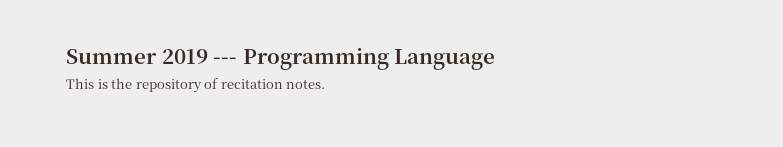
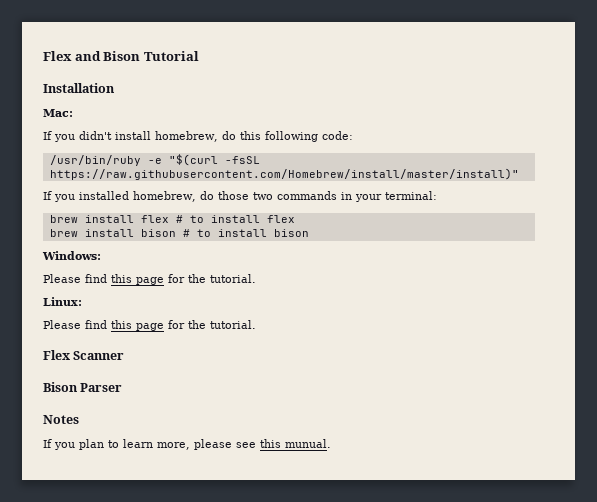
- Summer 2019 --- Programming Language
- This is the repository of recitation notes.
+ Flex and Bison Tutorial
+ Installation
+ Mac:
+ If you didn't install homebrew, do this following code:
+ /usr/bin/ruby -e "$(curl -fsSL https://raw.githubusercontent.com/Homebrew/install/master/install)"
+ If you installed homebrew, do those two commands in your terminal:
+ brew install flex # to install flex
+ brew install bison # to install bison
+ Windows:
+ Please find this page for the tutorial.
+ Linux:
+ Please find this page for the tutorial.
+ Flex Scanner
+ Bison Parser
+ Notes
+ If you plan to learn more, please see this munual.

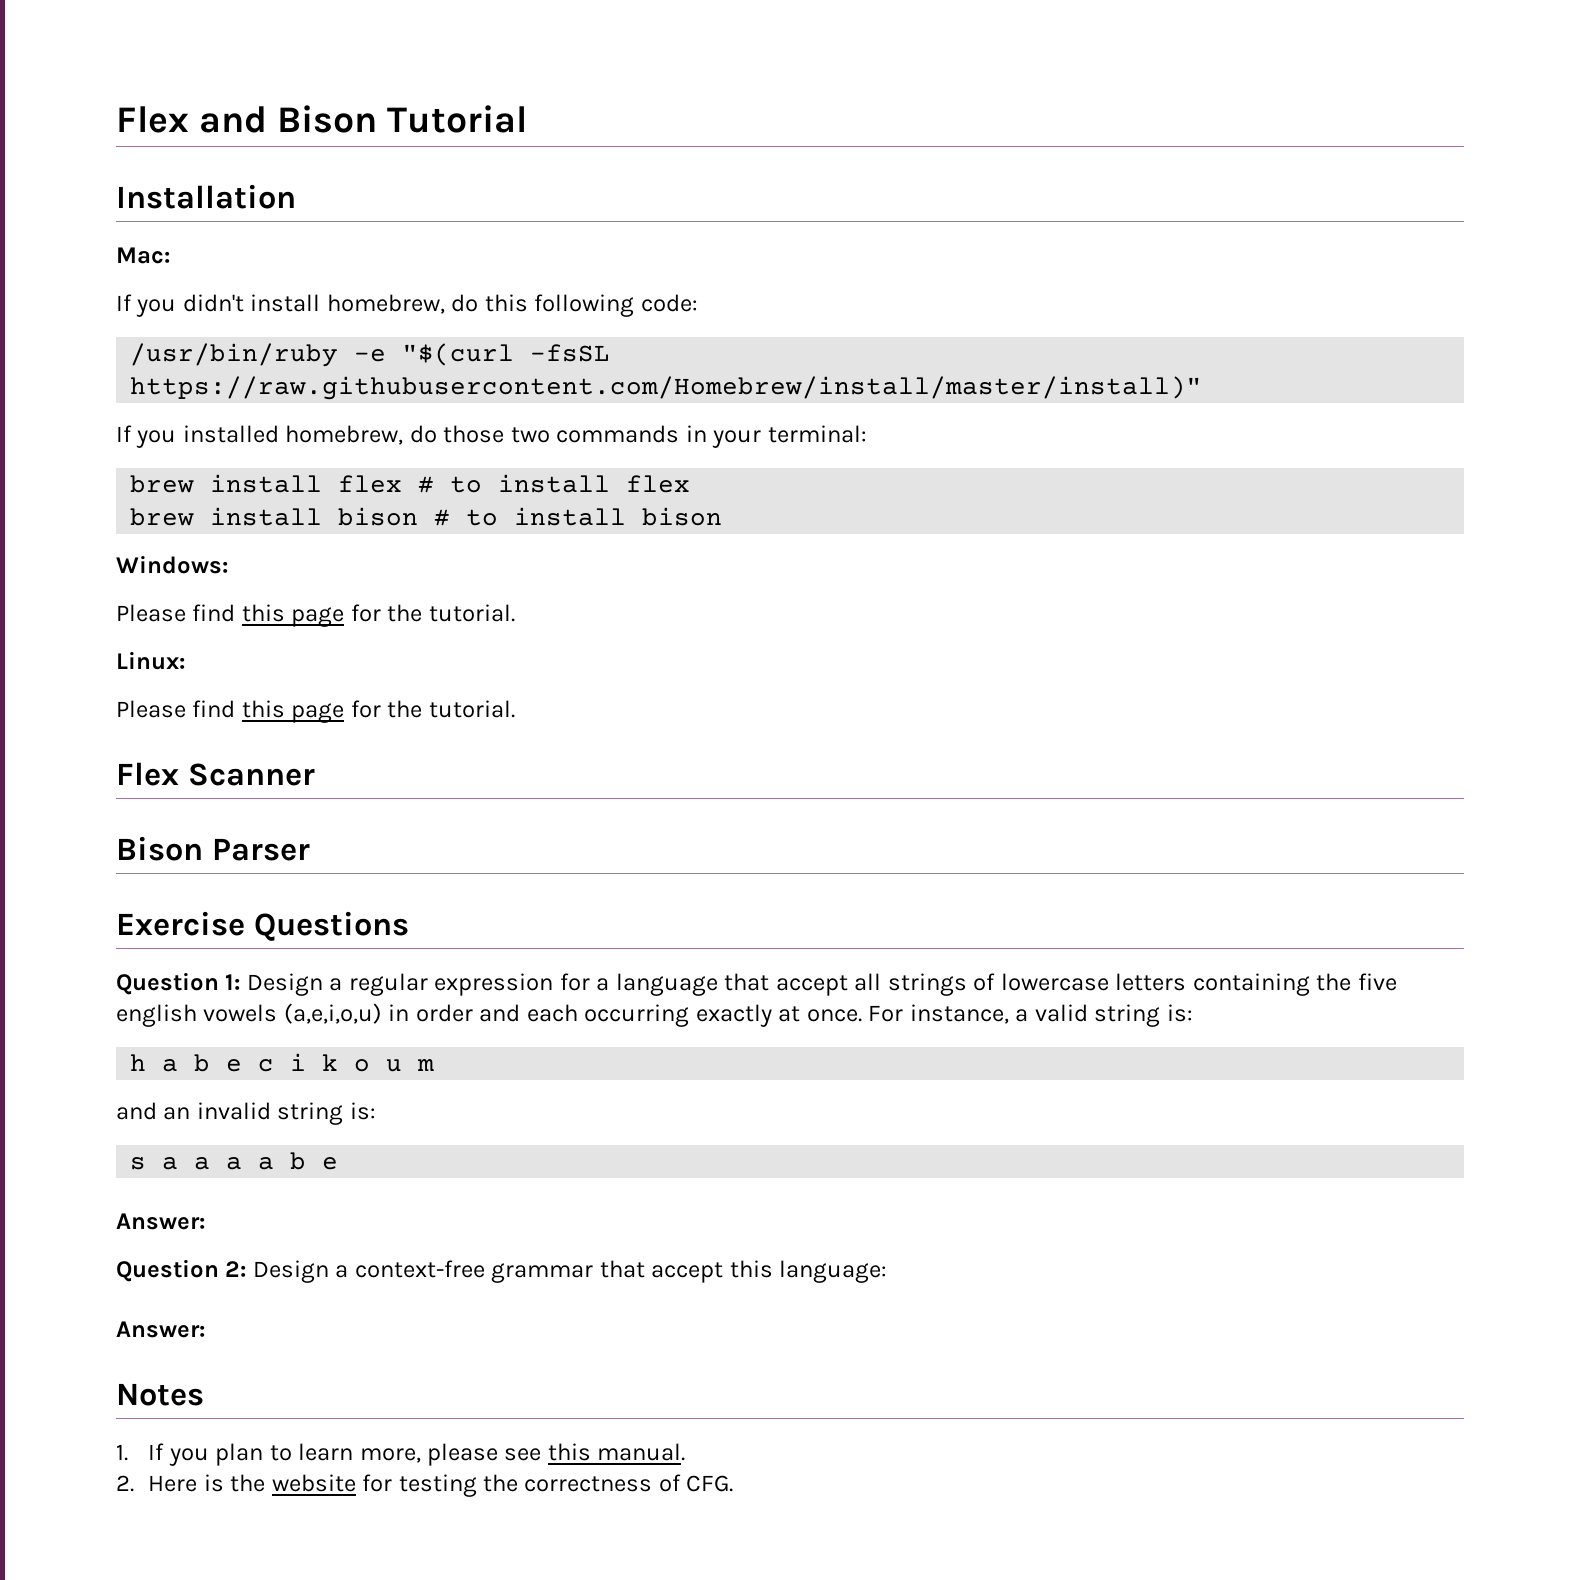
+ Exercise Questions
+ Question 1: Design a regular expression for a language that accept all strings of lowercase letters containing the five english vowels (a,e,i,o,u) in order and each occurring exactly at once. For instance, a valid string is:
+ h a b e c i k o u m
+ and an invalid string is:
+ s a a a a b e
+ Answer:
+ Question 2: Design a context-free grammar that accept this language:
+ Answer:
- If you plan to learn more, please see this munual.
+ 1. If you plan to learn more, please see this manual.
+ 2. Here is the website for testing the correctness of CFG.

